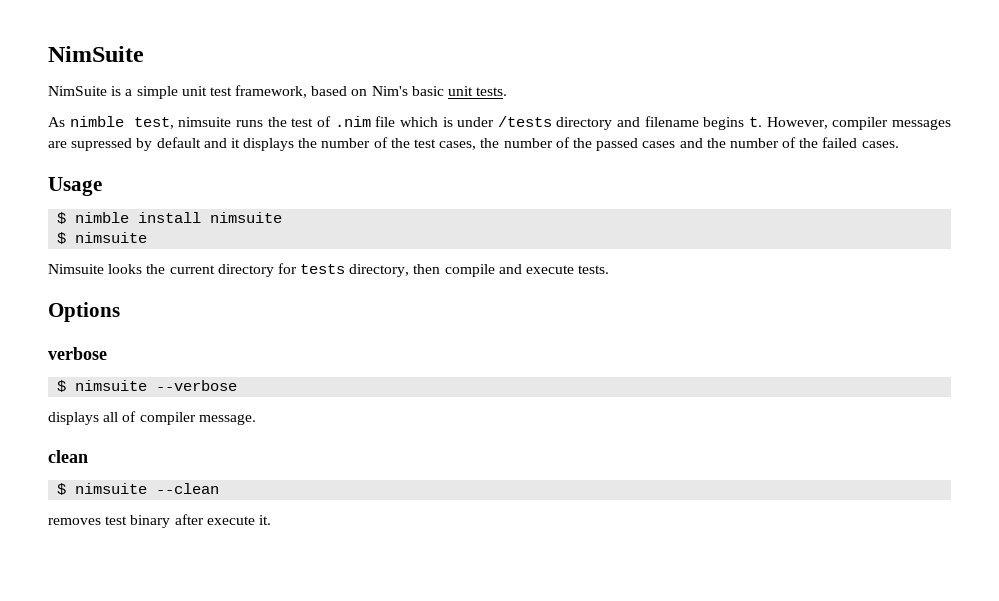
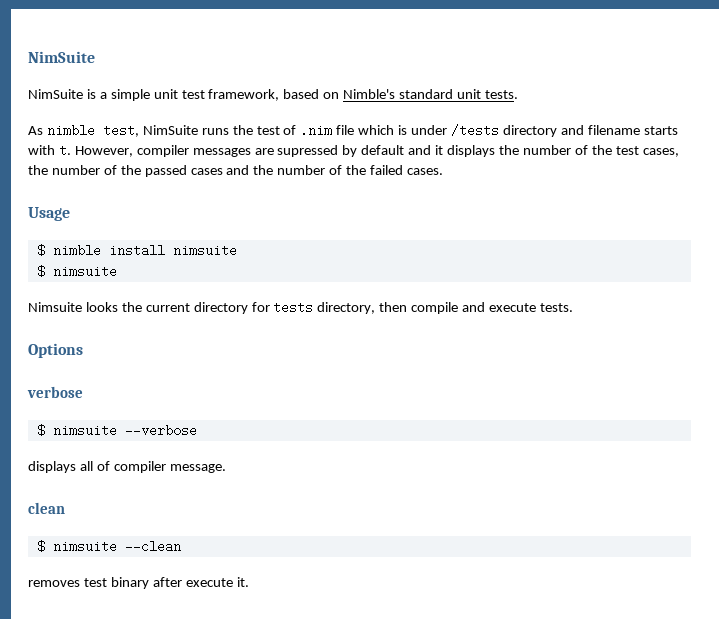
- NimSuite is a simple unit test framework, based on Nim's basic unit tests.
+ NimSuite is a simple unit test framework, based on Nimble's standard unit tests.
- As nimble test, nimsuite runs the test of .nim file which is under /tests directory and filename begins t.
+ As nimble test, NimSuite runs the test of .nim file which is under /tests directory and filename starts with t.

